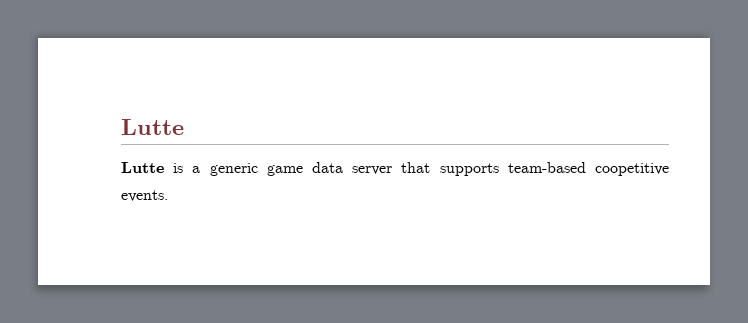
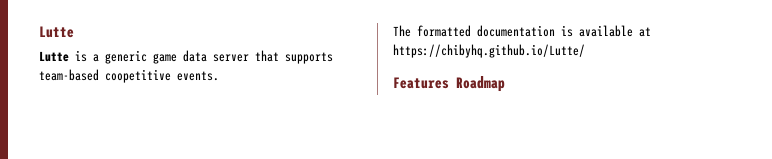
+ The formatted documentation is available at https://chibyhq.github.io/Lutte/
+ Features Roadmap

